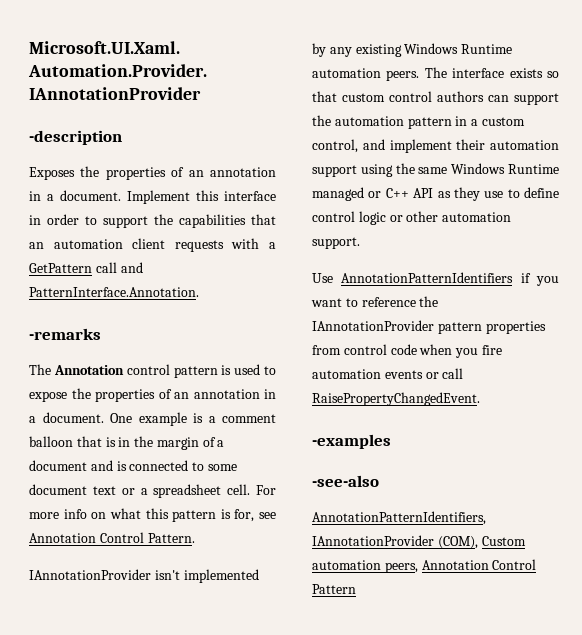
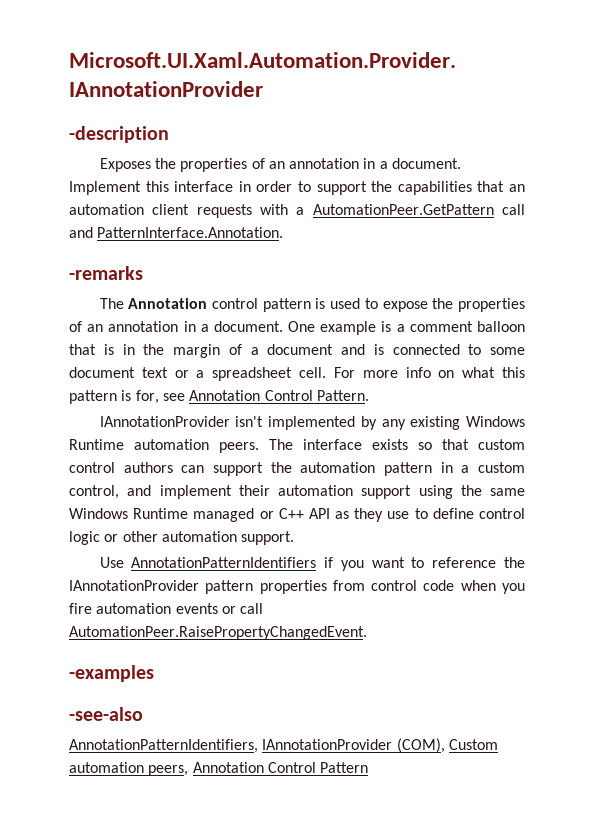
- Implement this interface in order to support the capabilities that an automation client requests with a GetPattern call and PatternInterface.Annotation.
+ Implement this interface in order to support the capabilities that an automation client requests with a AutomationPeer.GetPattern call and PatternInterface.Annotation.
- Use AnnotationPatternIdentifiers if you want to reference the IAnnotationProvider pattern properties from control code when you fire automation events or call RaisePropertyChangedEvent.
+ Use AnnotationPatternIdentifiers if you want to reference the IAnnotationProvider pattern properties from control code when you fire automation events or call AutomationPeer.RaisePropertyChangedEvent.

